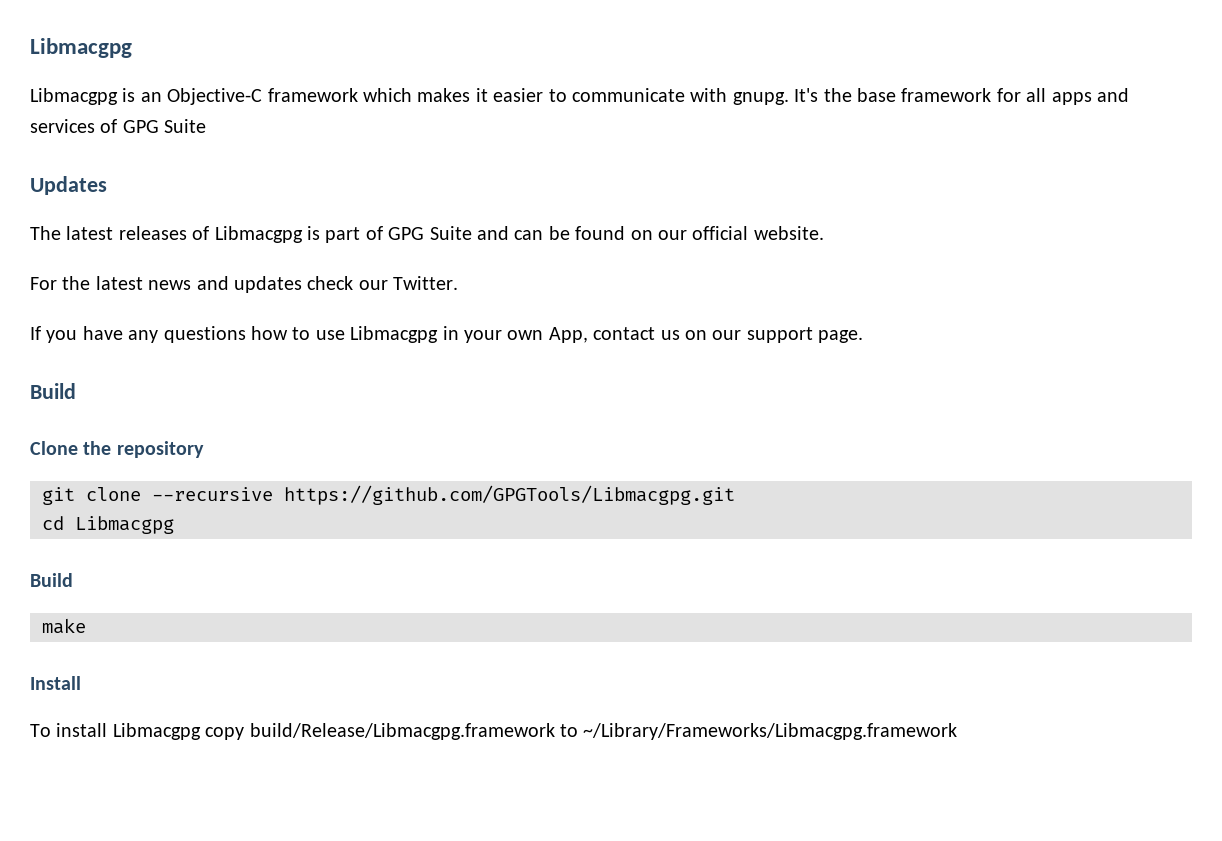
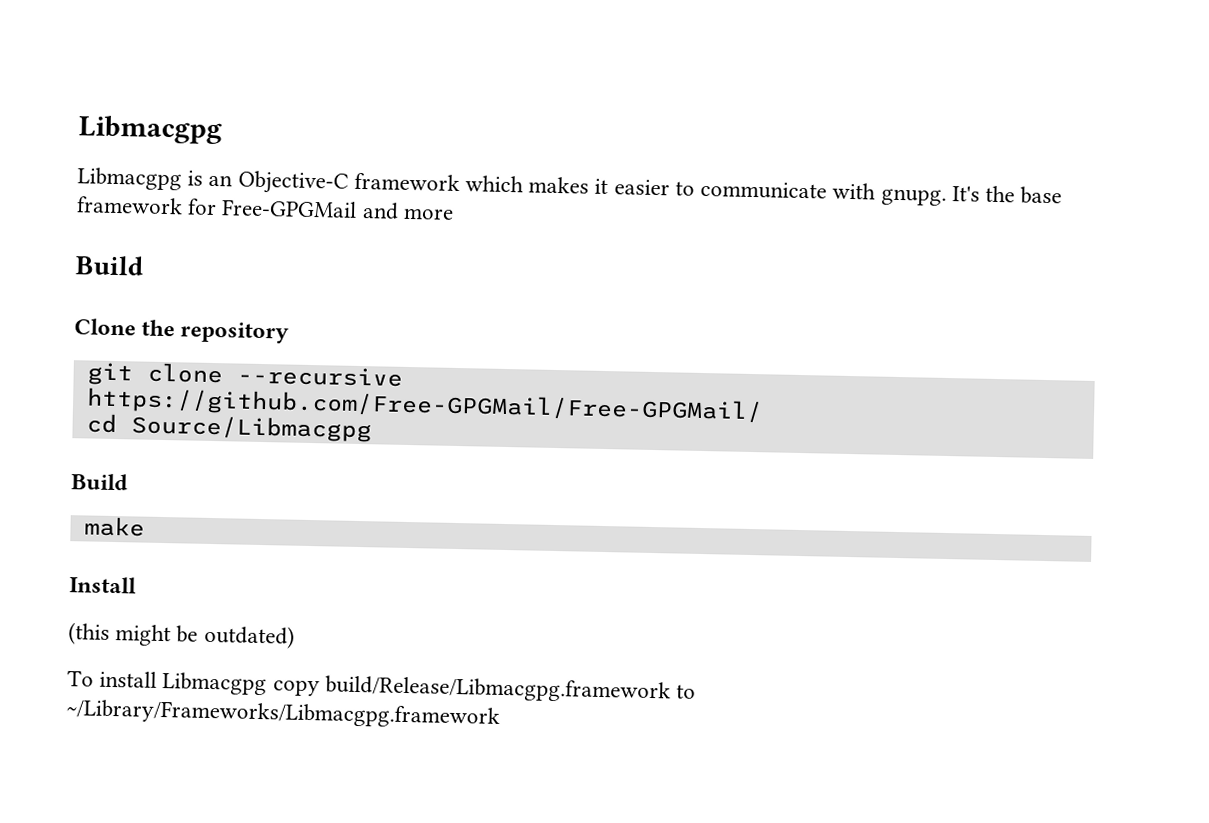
- It's the base framework for all apps and services of GPG Suite
- Updates
- The latest releases of Libmacgpg is part of GPG Suite and can be found on our official website.
- For the latest news and updates check our Twitter.
- If you have any questions how to use Libmacgpg in your own App, contact us on our support page.
+ It's the base framework for Free-GPGMail and more
- git clone --recursive https://github.com/GPGTools/Libmacgpg.git
+ git clone --recursive https://github.com/Free-GPGMail/Free-GPGMail/
- cd Libmacgpg
+ cd Source/Libmacgpg
+ (this might be outdated)

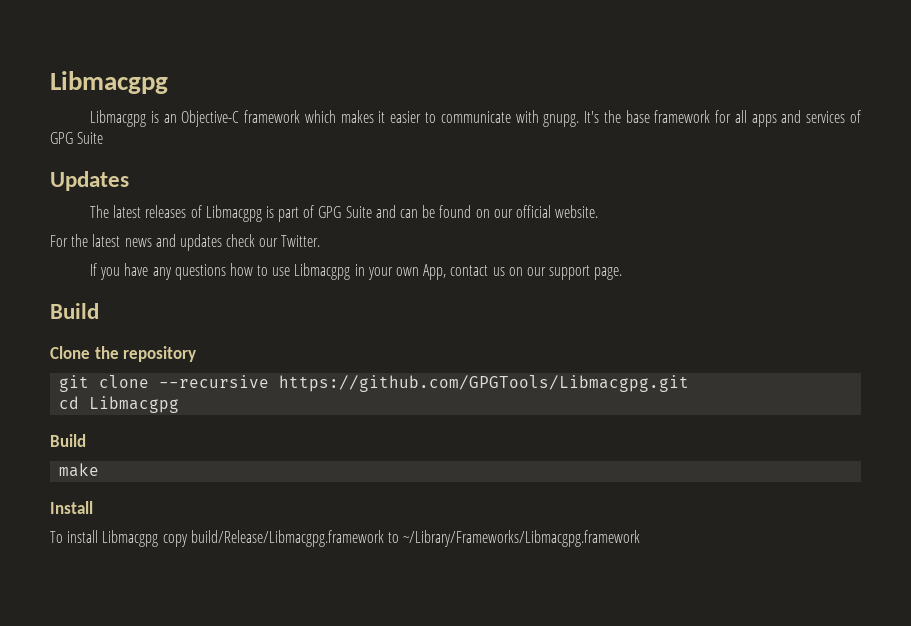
- It's the base framework for Free-GPGMail and more
+ It's the base framework for all apps and services of GPG Suite
+ Updates
+ The latest releases of Libmacgpg is part of GPG Suite and can be found on our official website.
+ For the latest news and updates check our Twitter.
+ If you have any questions how to use Libmacgpg in your own App, contact us on our support page.
- git clone --recursive https://github.com/Free-GPGMail/Free-GPGMail/
+ git clone --recursive https://github.com/GPGTools/Libmacgpg.git
- cd Source/Libmacgpg
+ cd Libmacgpg
- (this might be outdated)

